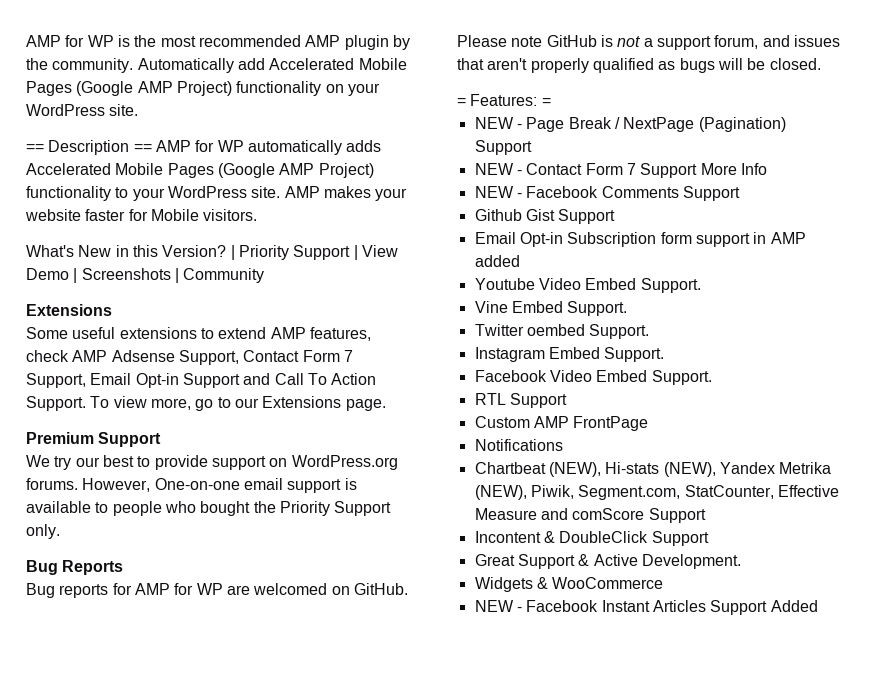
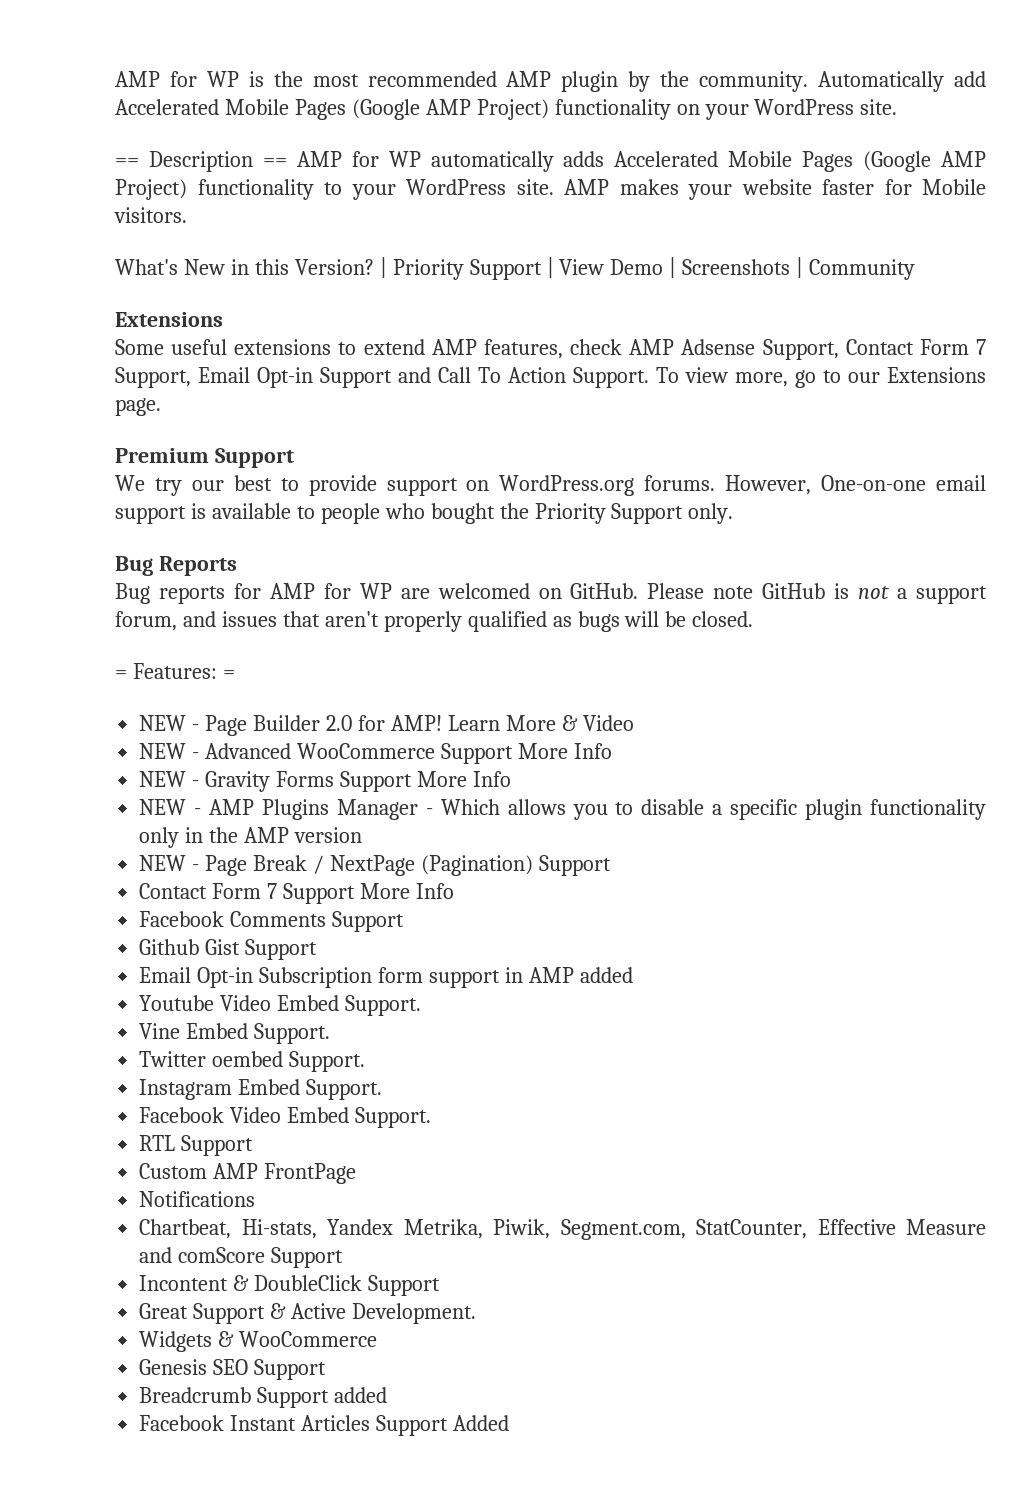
+ NEW - Page Builder 2.0 for AMP! Learn More & Video
+ NEW - Advanced WooCommerce Support More Info
+ NEW - Gravity Forms Support More Info
+ NEW - AMP Plugins Manager - Which allows you to disable a specific plugin functionality only in the AMP version
- NEW - Contact Form 7 Support More Info
+ Contact Form 7 Support More Info
- NEW - Facebook Comments Support
+ Facebook Comments Support
- Chartbeat (NEW), Hi-stats (NEW), Yandex Metrika (NEW), Piwik, Segment.com, StatCounter, Effective Measure and comScore Support
+ Chartbeat, Hi-stats, Yandex Metrika, Piwik, Segment.com, StatCounter, Effective Measure and comScore Support
- NEW - Facebook Instant Articles Support Added
+ Genesis SEO Support
+ Breadcrumb Support added
+ Facebook Instant Articles Support Added

